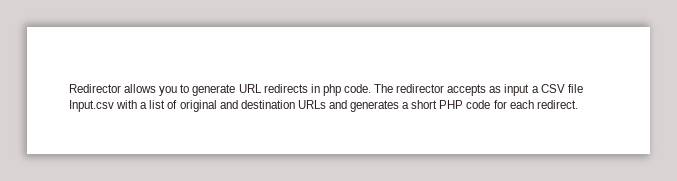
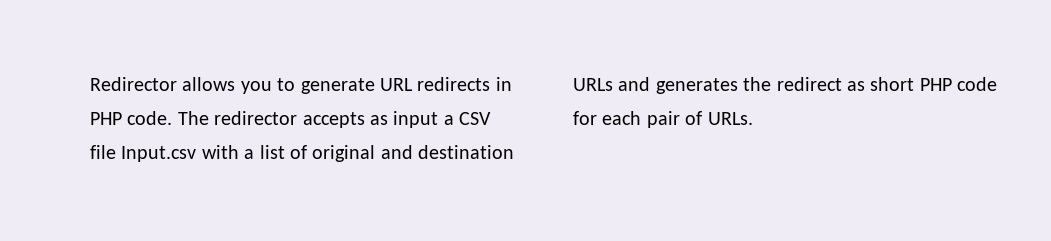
- Redirector allows you to generate URL redirects in php code.
+ Redirector allows you to generate URL redirects in PHP code.
- The redirector accepts as input a CSV file Input.csv with a list of original and destination URLs and generates a short PHP code for each redirect.
+ The redirector accepts as input a CSV file Input.csv with a list of original and destination URLs and generates the redirect as short PHP code for each pair of URLs.

